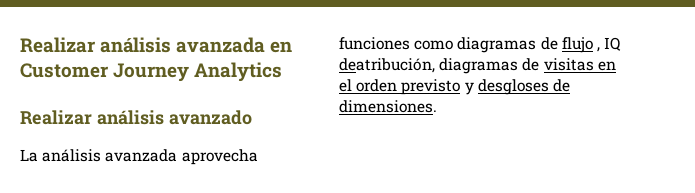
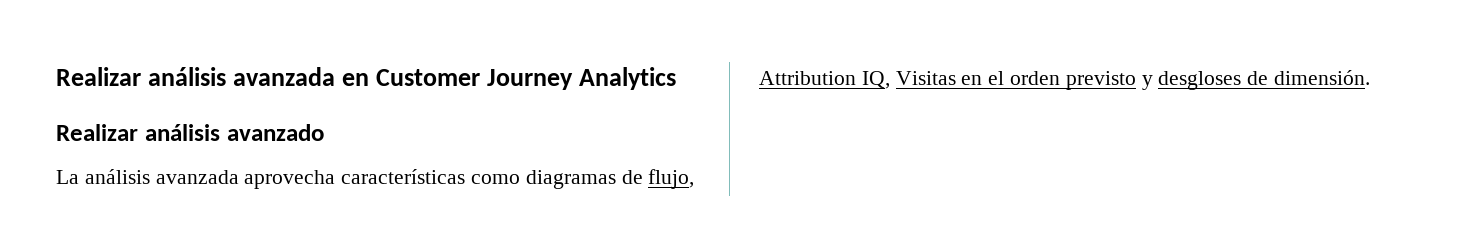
- La análisis avanzada aprovecha funciones como diagramas de flujo , IQ deatribución, diagramas de visitas en el orden previsto y desgloses de dimensiones.
+ La análisis avanzada aprovecha características como diagramas de flujo, Attribution IQ, Visitas en el orden previsto y desgloses de dimensión.

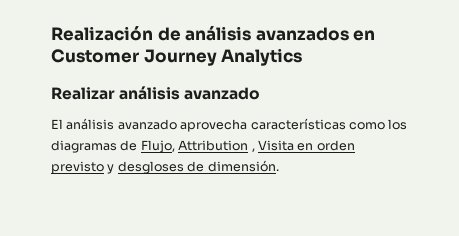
- Realizar análisis avanzada en Customer Journey Analytics
+ Realización de análisis avanzados en Customer Journey Analytics
- La análisis avanzada aprovecha características como diagramas de flujo, Attribution IQ, Visitas en el orden previsto y desgloses de dimensión.
+ El análisis avanzado aprovecha características como los diagramas de Flujo, Attribution , Visita en orden previsto y desgloses de dimensión.

